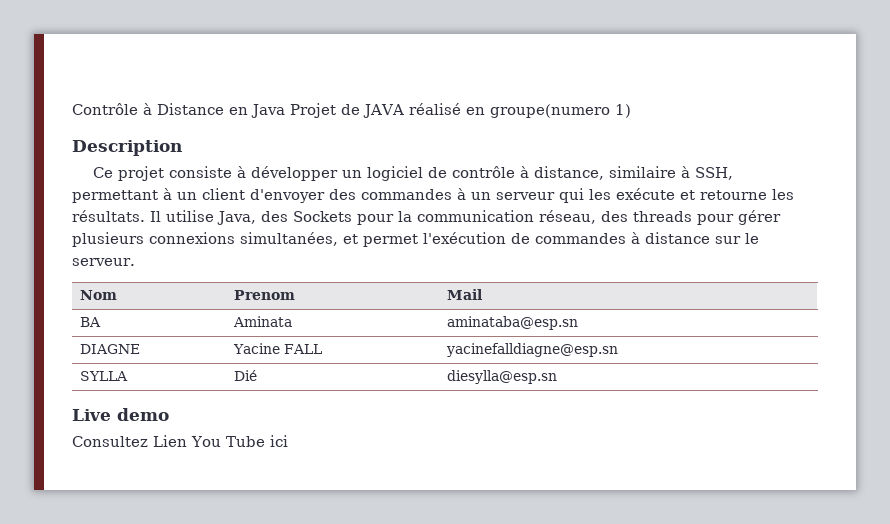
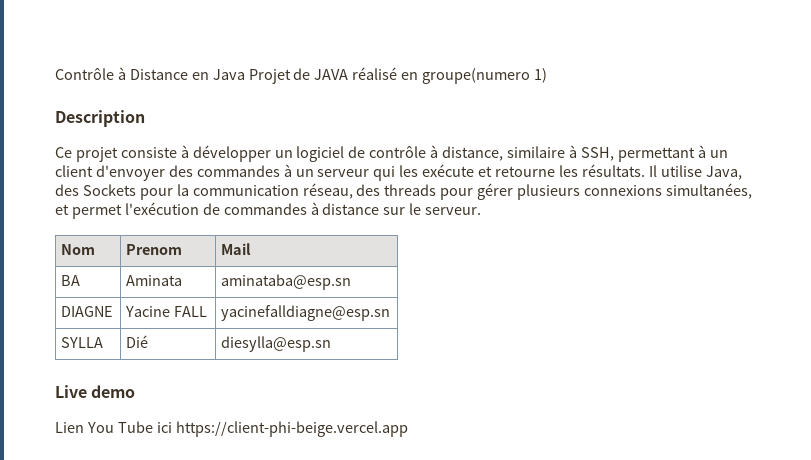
- Consultez Lien You Tube ici
+ Lien You Tube ici https://client-phi-beige.vercel.app

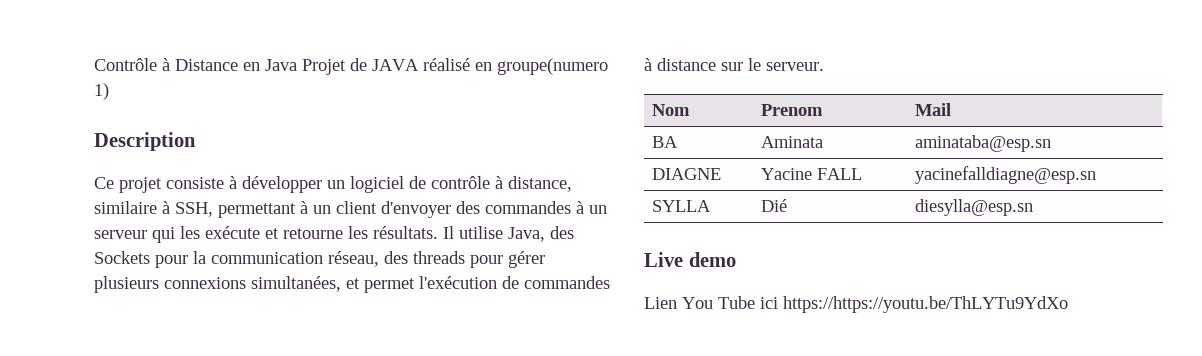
- Lien You Tube ici https://client-phi-beige.vercel.app
+ Lien You Tube ici https://https://youtu.be/ThLYTu9YdXo

